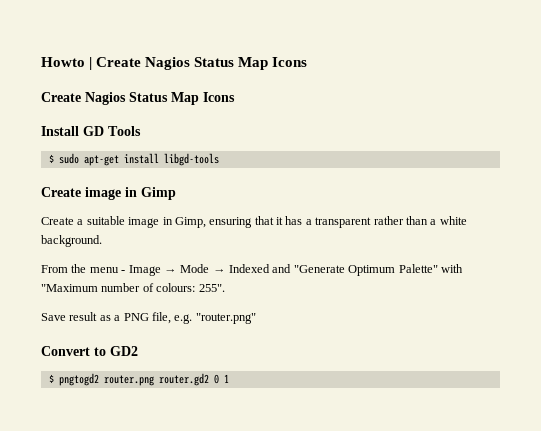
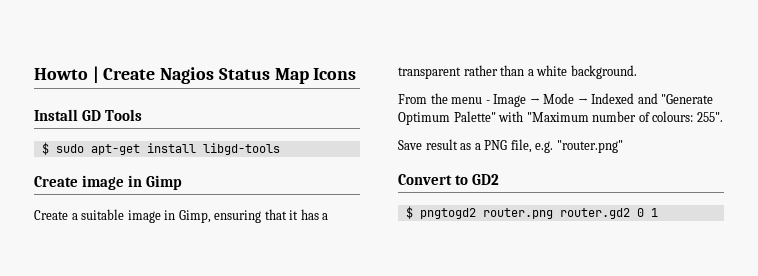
  Howto | Create Nagios Status Map Icons
- Create Nagios Status Map Icons

